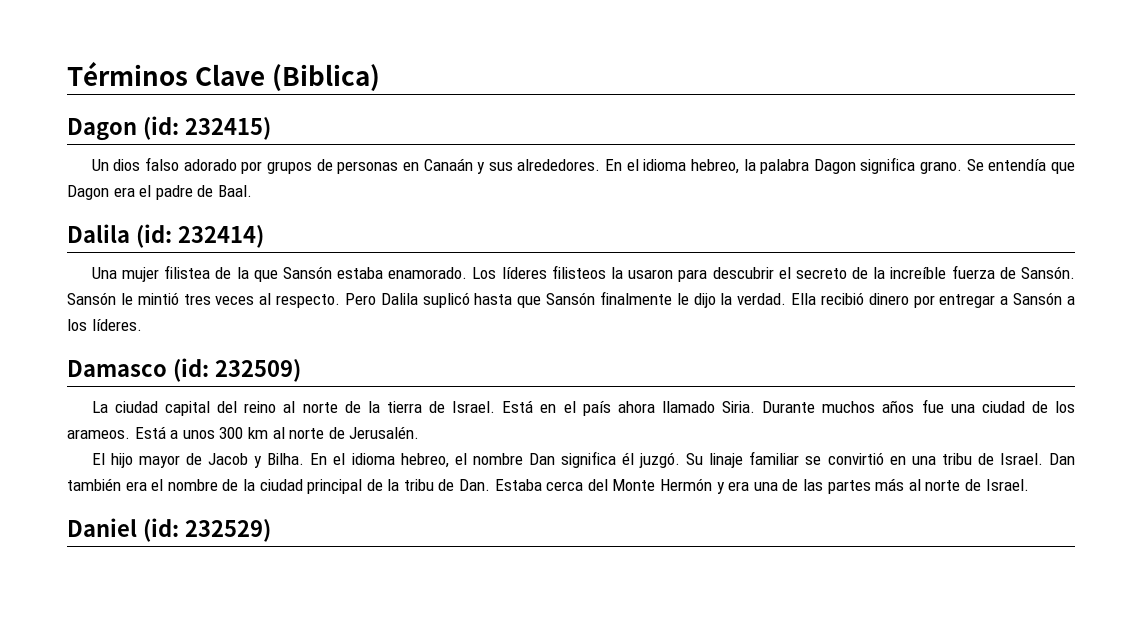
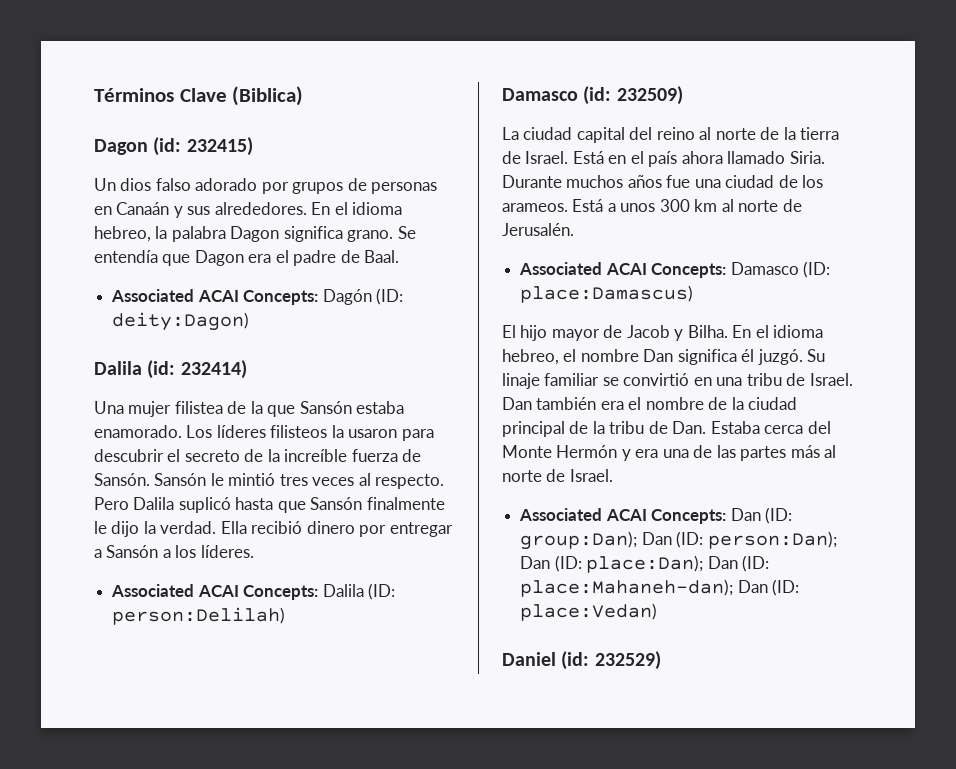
+ Associated ACAI Concepts: Dagón (ID: deity:Dagon)
+ Associated ACAI Concepts: Dalila (ID: person:Delilah)
+ Associated ACAI Concepts: Damasco (ID: place:Damascus)
+ Associated ACAI Concepts: Dan (ID: group:Dan); Dan (ID: person:Dan); Dan (ID: place:Dan); Dan (ID: place:Mahaneh-dan); Dan (ID: place:Vedan)

